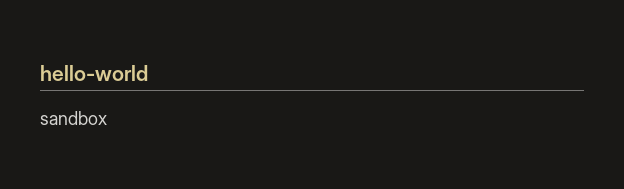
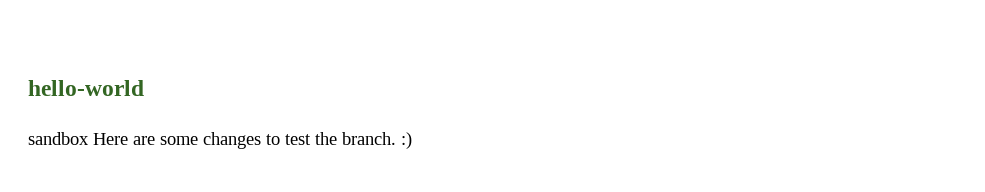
- sandbox
+ sandbox Here are some changes to test the branch. :)

